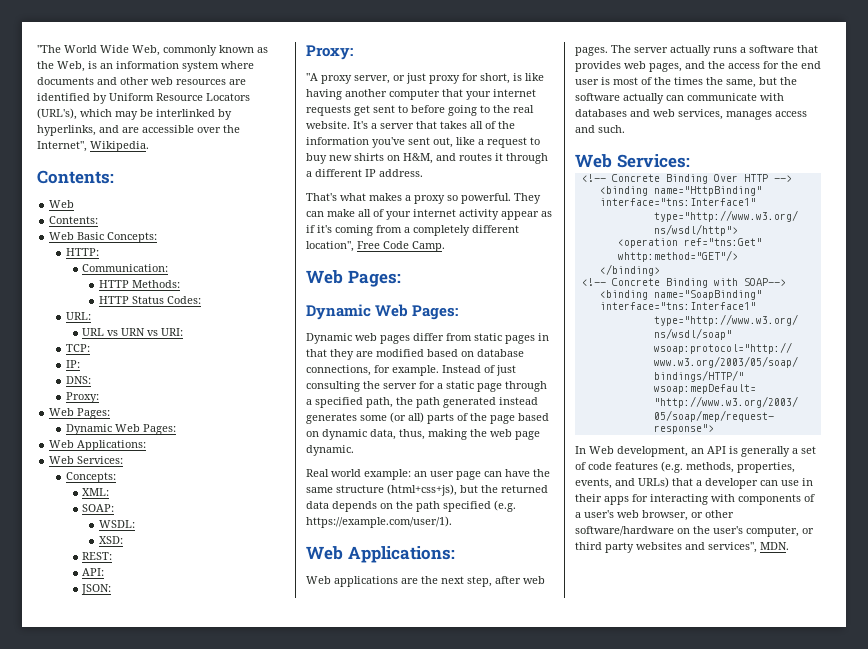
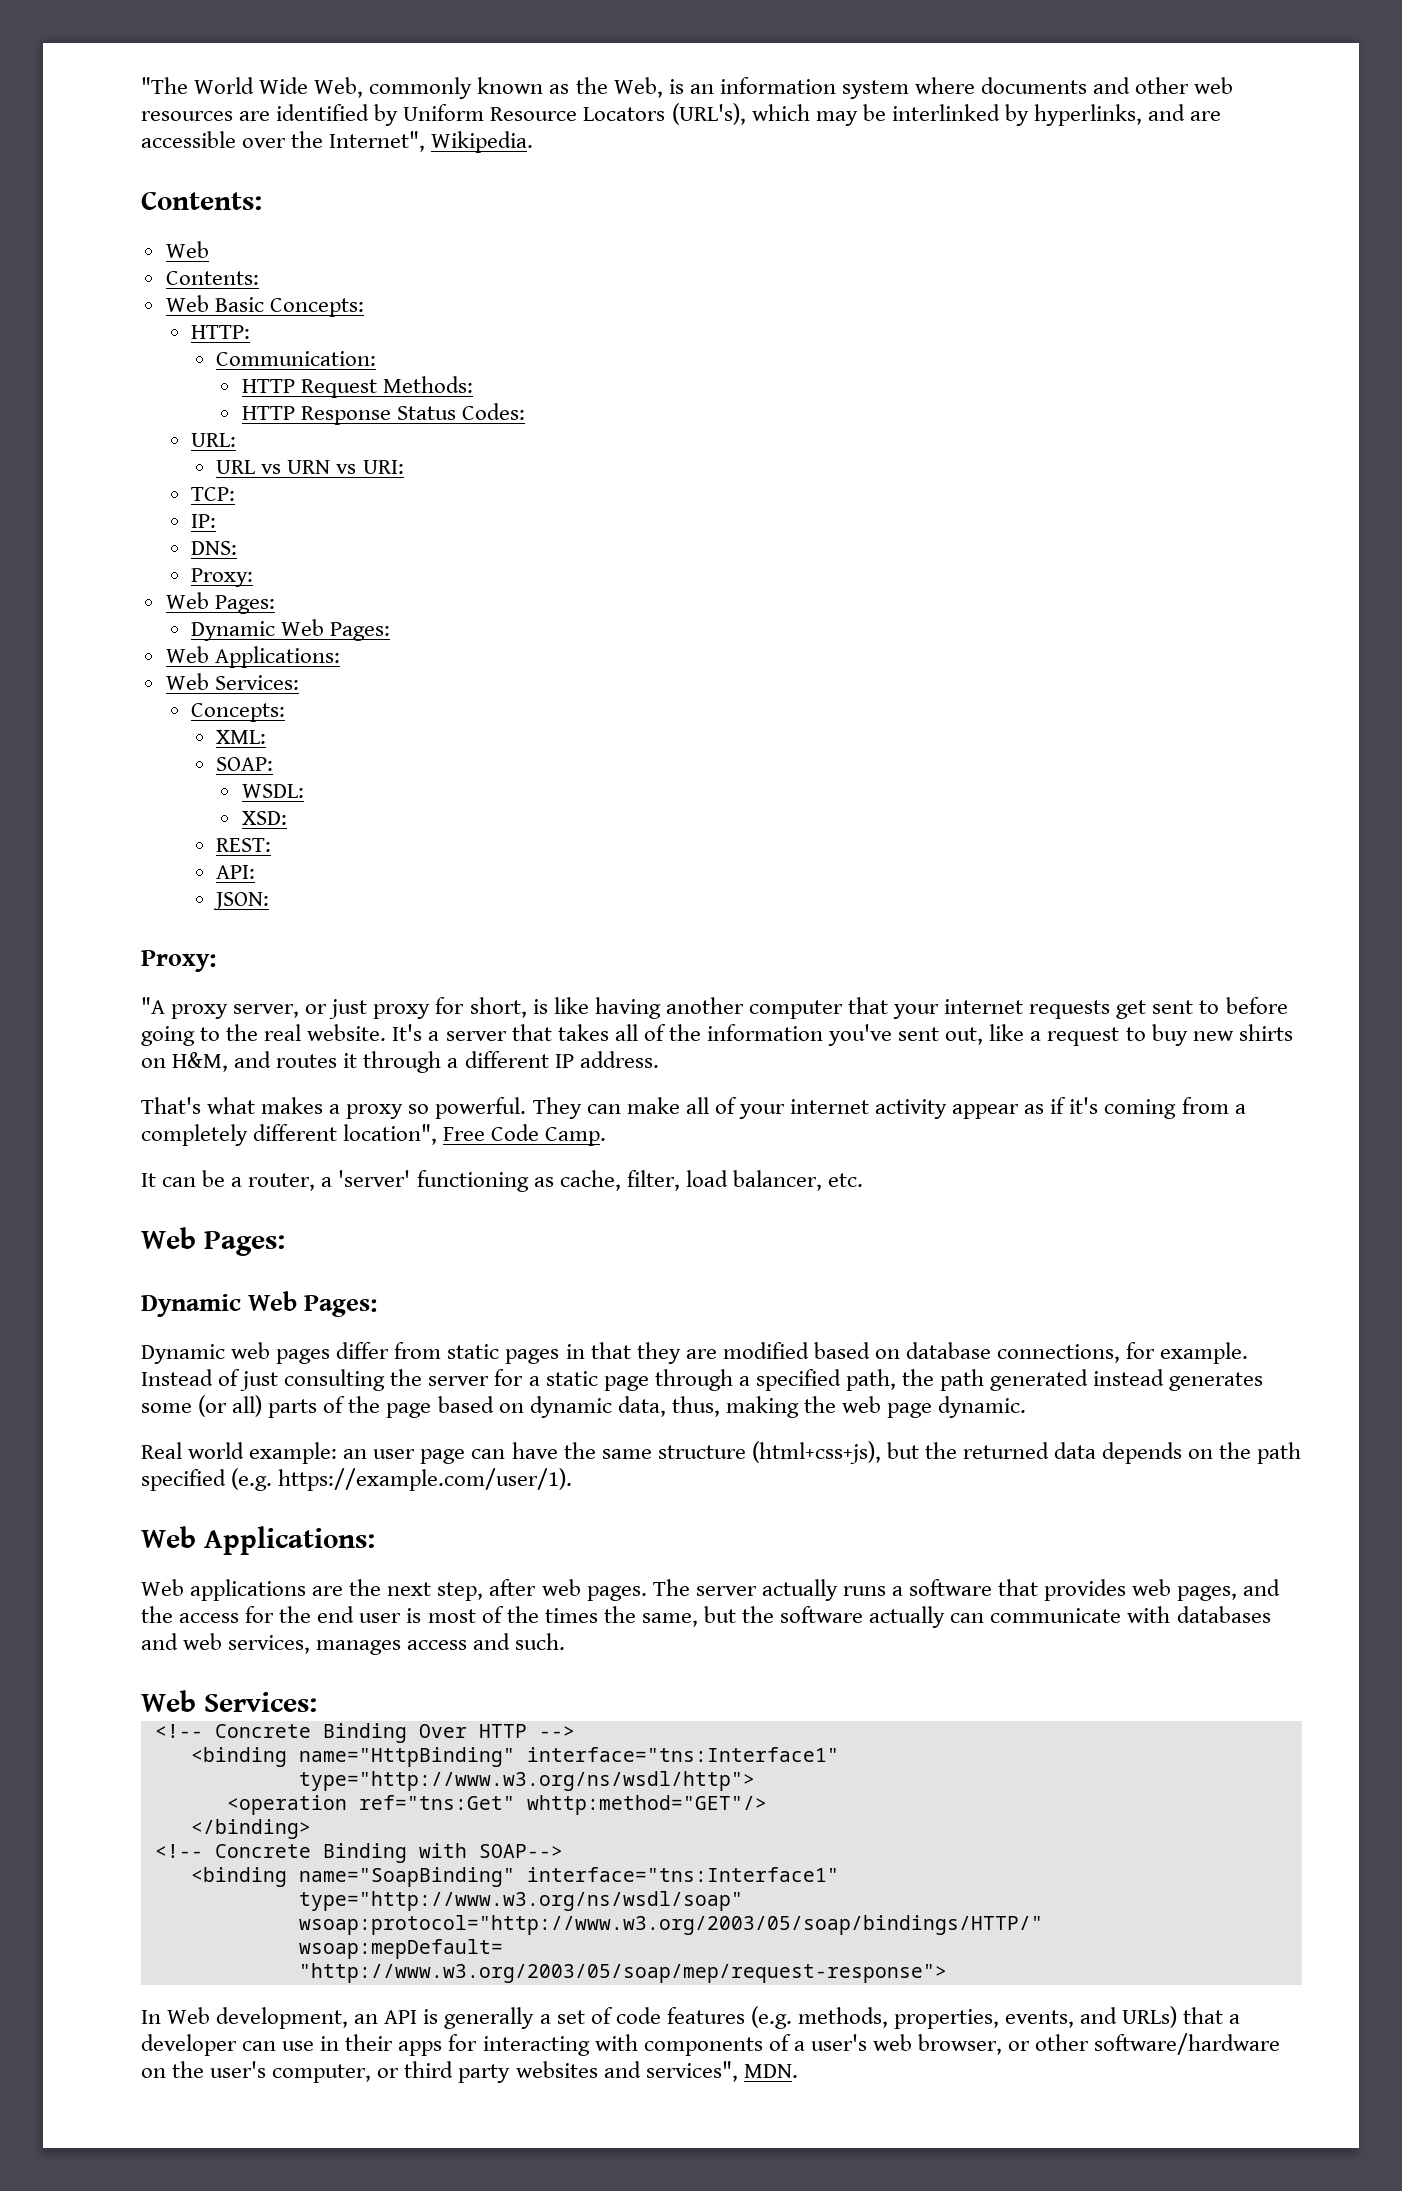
- HTTP Methods:
+ HTTP Request Methods:
- HTTP Status Codes:
+ HTTP Response Status Codes:
+ It can be a router, a 'server' functioning as cache, filter, load balancer, etc.

